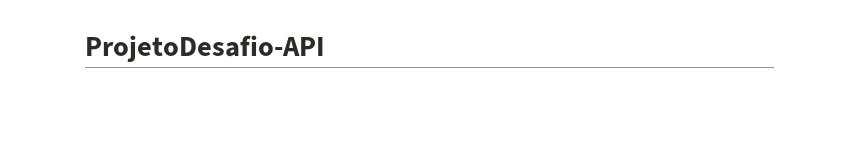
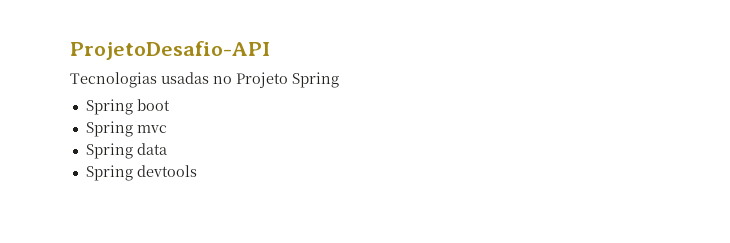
+ Tecnologias usadas no Projeto Spring
+ Spring boot
+ Spring mvc
+ Spring data
+ Spring devtools

